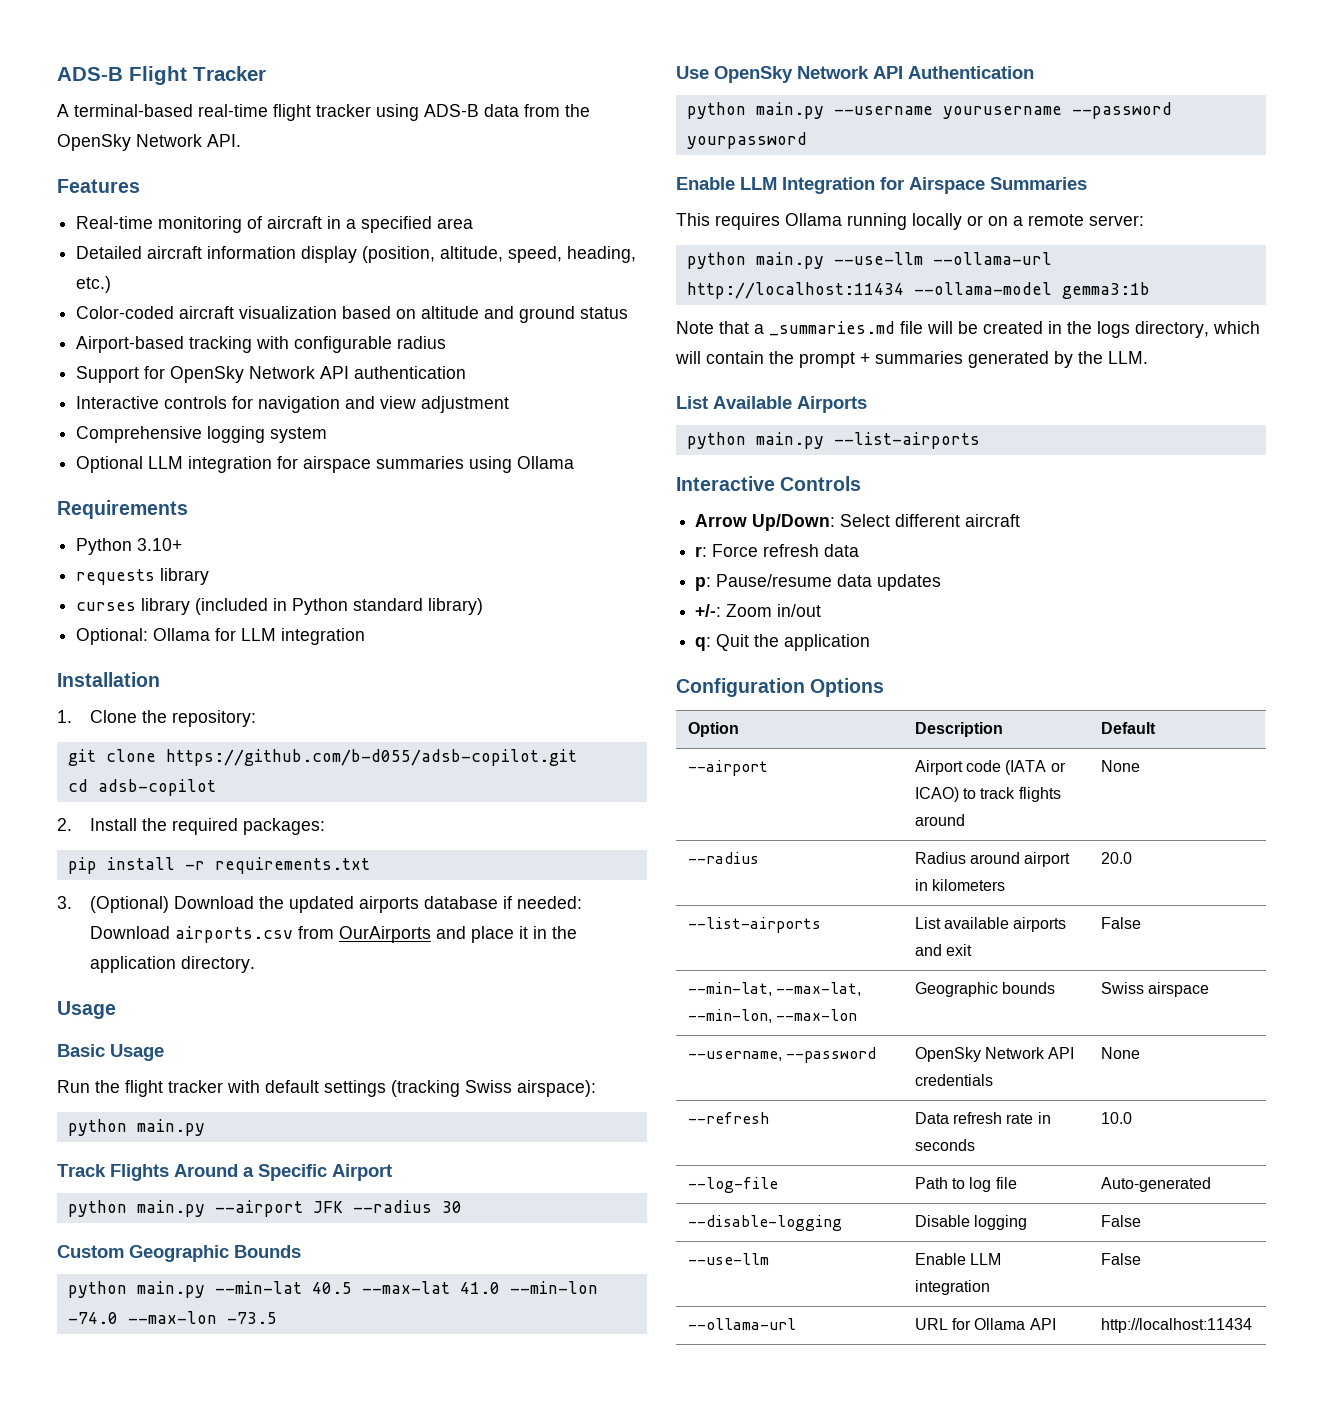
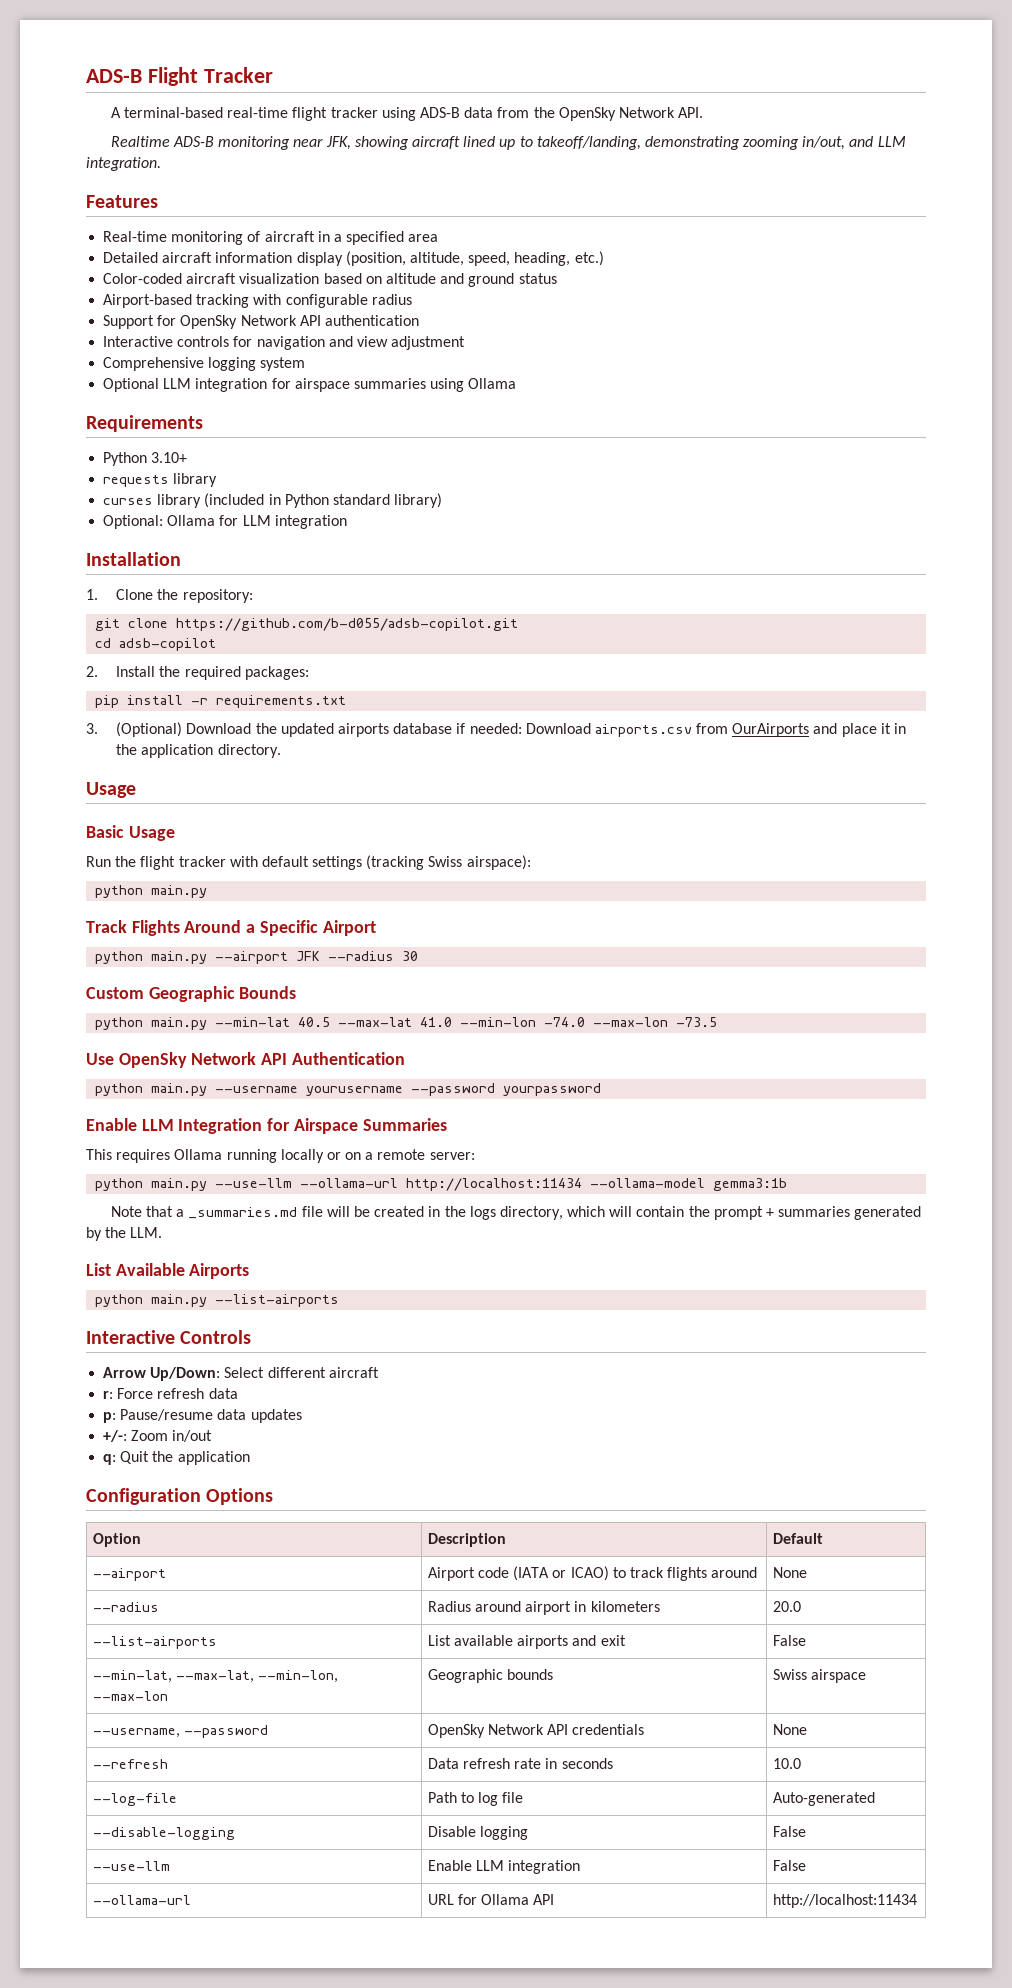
+ Realtime ADS-B monitoring near JFK, showing aircraft lined up to takeoff/landing, demonstrating zooming in/out, and LLM integration.

